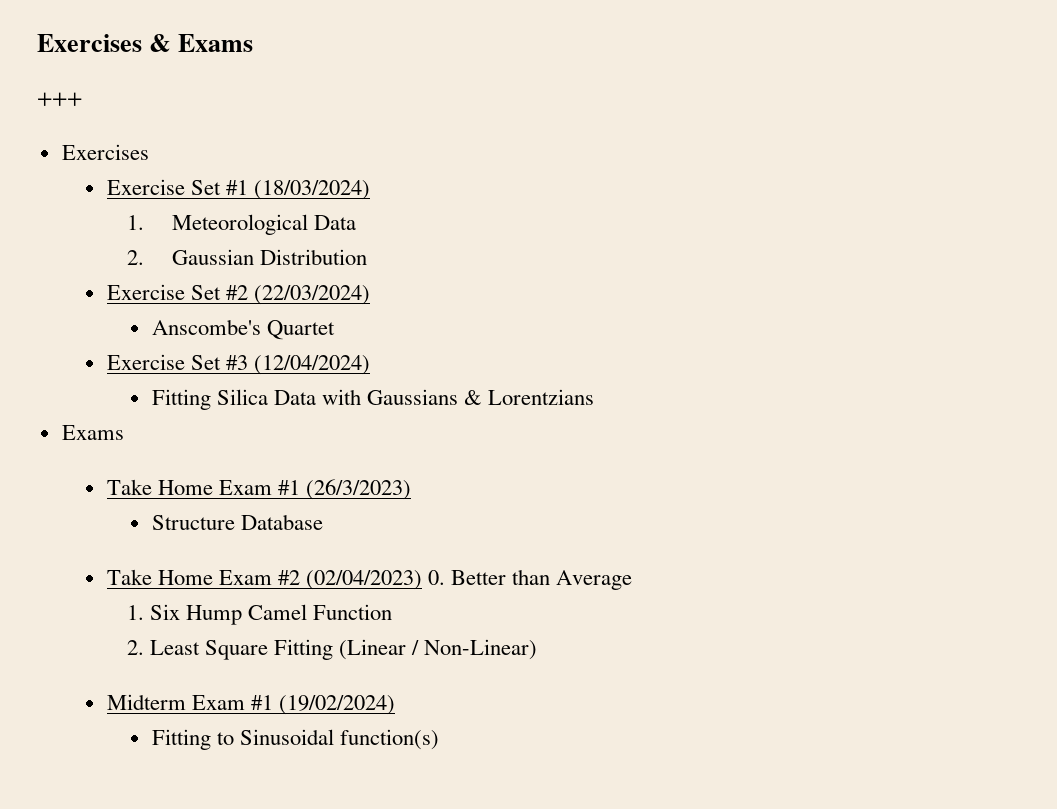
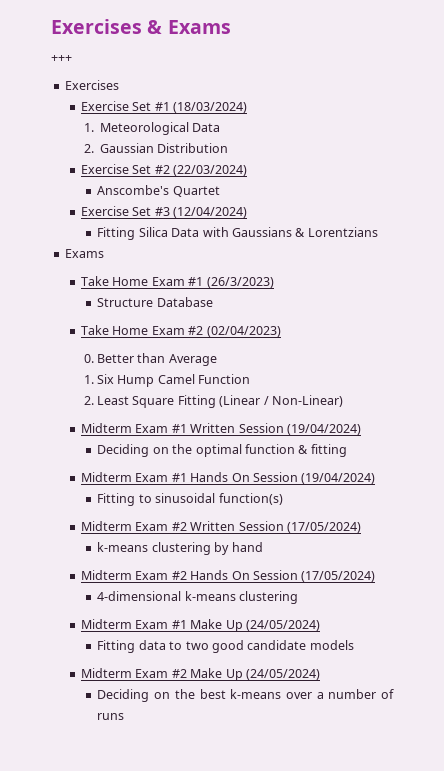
- Take Home Exam #2 (02/04/2023) 0. Better than Average
+ Take Home Exam #2 (02/04/2023)
+ 0. Better than Average
- Midterm Exam #1 (19/02/2024)
+ Midterm Exam #1 Written Session (19/04/2024)
+ Deciding on the optimal function & fitting
+ Midterm Exam #1 Hands On Session (19/04/2024)
- Fitting to Sinusoidal function(s)
+ Fitting to sinusoidal function(s)
+ Midterm Exam #2 Written Session (17/05/2024)
+ k-means clustering by hand
+ Midterm Exam #2 Hands On Session (17/05/2024)
+ 4-dimensional k-means clustering
+ Midterm Exam #1 Make Up (24/05/2024)
+ Fitting data to two good candidate models
+ Midterm Exam #2 Make Up (24/05/2024)
+ Deciding on the best k-means over a number of runs

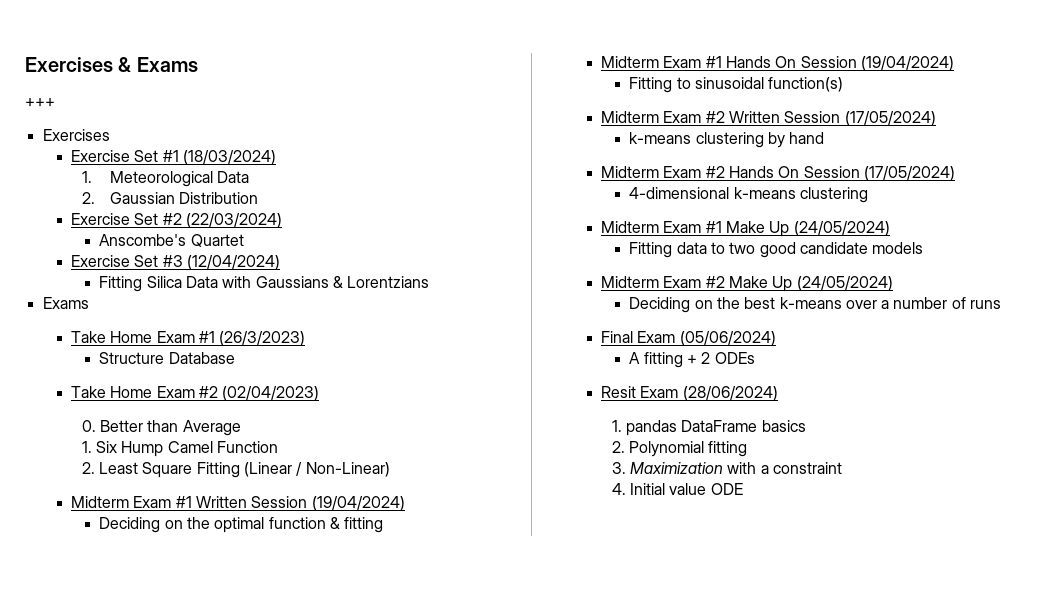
+ Final Exam (05/06/2024)
+ A fitting + 2 ODEs
+ Resit Exam (28/06/2024)
+ 1. pandas DataFrame basics
+ 2. Polynomial fitting
+ 3. Maximization with a constraint
+ 4. Initial value ODE

